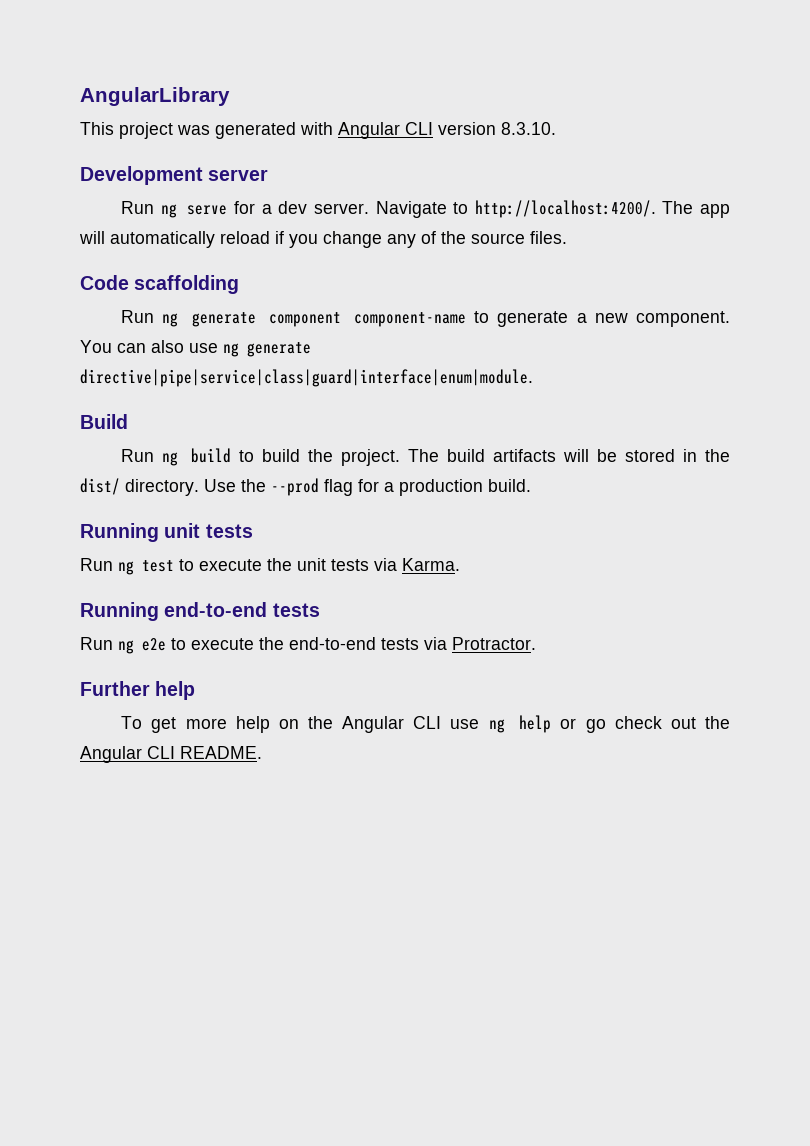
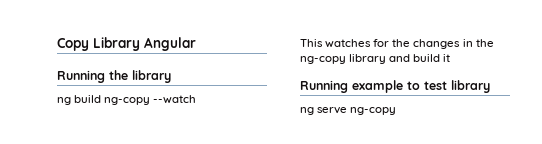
- AngularLibrary
- This project was generated with Angular CLI version 8.3.10.
- Development server
- Run ng serve for a dev server. Navigate to http://localhost:4200/. The app will automatically reload if you change any of the source files.
- Code scaffolding
- Run ng generate component component-name to generate a new component. You can also use ng generate directive|pipe|service|class|guard|interface|enum|module.
- Build
- Run ng build to build the project. The build artifacts will be stored in the dist/ directory. Use the --prod flag for a production build.
- Running unit tests
- Run ng test to execute the unit tests via Karma.
- Running end-to-end tests
- Run ng e2e to execute the end-to-end tests via Protractor.
- Further help
- To get more help on the Angular CLI use ng help or go check out the Angular CLI README.
+ Copy Library Angular
+ Running the library
+ ng build ng-copy --watch
+ This watches for the changes in the ng-copy library and build it
+ Running example to test library
+ ng serve ng-copy

